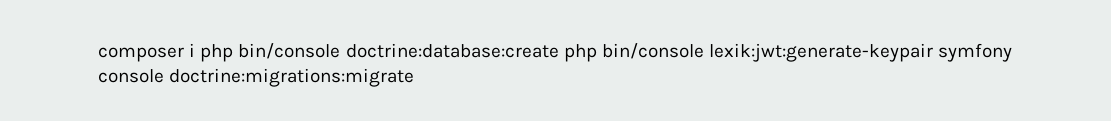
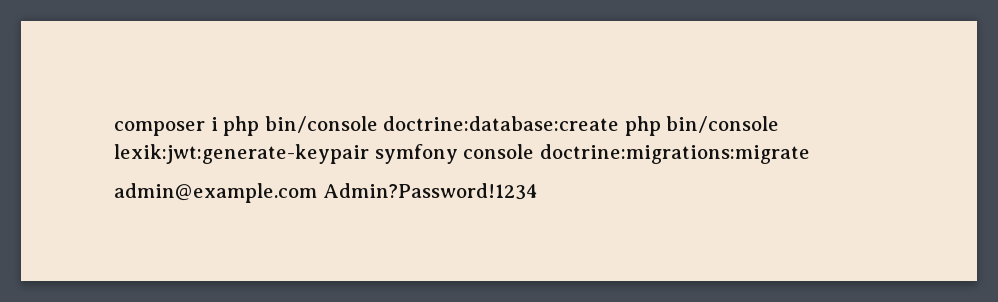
+ admin@example.com Admin?Password!1234

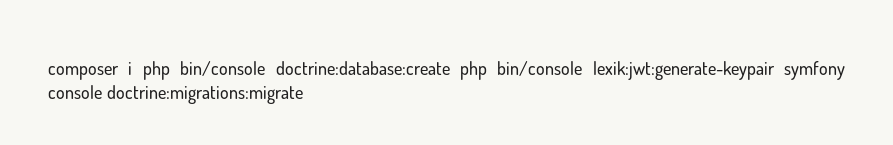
- admin@example.com Admin?Password!1234

